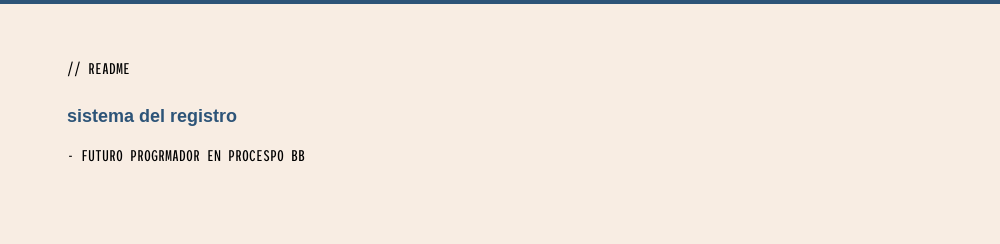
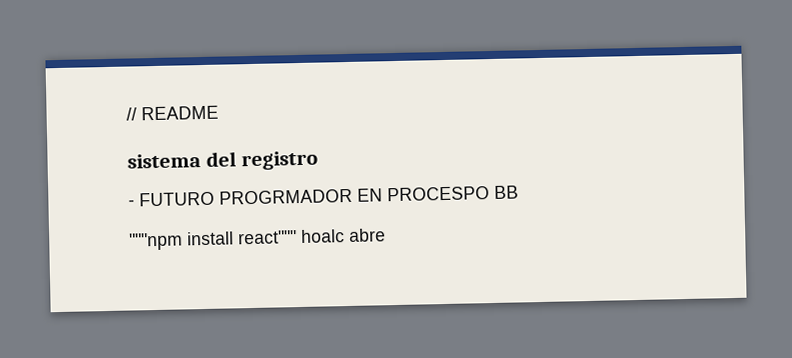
+ """npm install react""" hoalc abre

